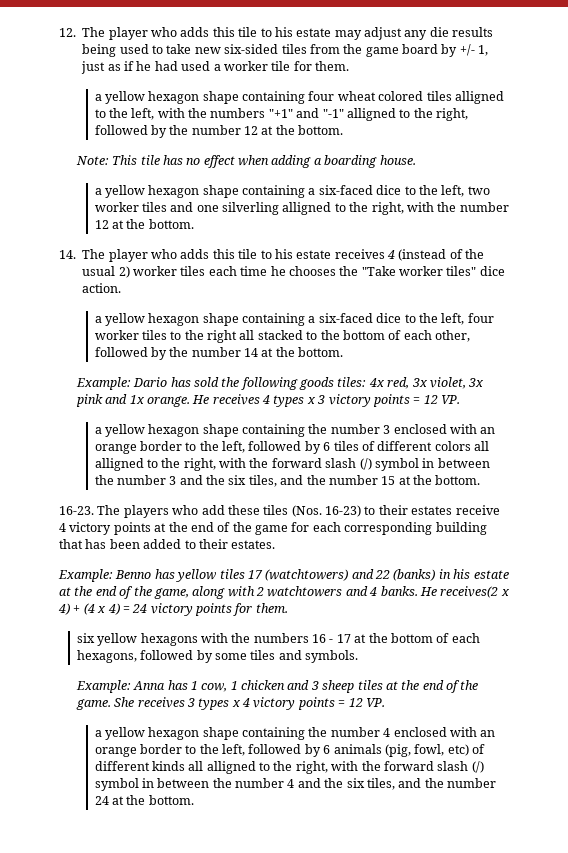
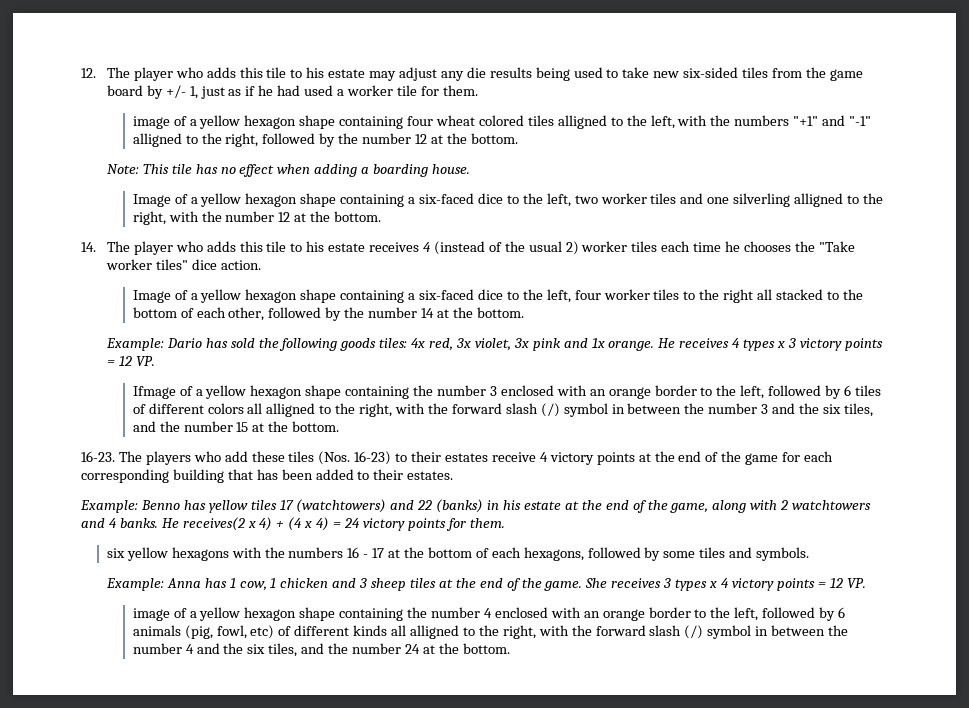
- a yellow hexagon shape containing four wheat colored tiles alligned to the left, with the numbers "+1" and "-1" alligned to the right, followed by the number 12 at the bottom.
+ image of a yellow hexagon shape containing four wheat colored tiles alligned to the left, with the numbers "+1" and "-1" alligned to the right, followed by the number 12 at the bottom.
- a yellow hexagon shape containing a six-faced dice to the left, two worker tiles and one silverling alligned to the right, with the number 12 at the bottom.
+ Image of a yellow hexagon shape containing a six-faced dice to the left, two worker tiles and one silverling alligned to the right, with the number 12 at the bottom.
- a yellow hexagon shape containing a six-faced dice to the left, four worker tiles to the right all stacked to the bottom of each other, followed by the number 14 at the bottom.
+ Image of a yellow hexagon shape containing a six-faced dice to the left, four worker tiles to the right all stacked to the bottom of each other, followed by the number 14 at the bottom.
- a yellow hexagon shape containing the number 3 enclosed with an orange border to the left, followed by 6 tiles of different colors all alligned to the right, with the forward slash (/) symbol in between the number 3 and the six tiles, and the number 15 at the bottom.
+ Ifmage of a yellow hexagon shape containing the number 3 enclosed with an orange border to the left, followed by 6 tiles of different colors all alligned to the right, with the forward slash (/) symbol in between the number 3 and the six tiles, and the number 15 at the bottom.
- a yellow hexagon shape containing the number 4 enclosed with an orange border to the left, followed by 6 animals (pig, fowl, etc) of different kinds all alligned to the right, with the forward slash (/) symbol in between the number 4 and the six tiles, and the number 24 at the bottom.
+ image of a yellow hexagon shape containing the number 4 enclosed with an orange border to the left, followed by 6 animals (pig, fowl, etc) of different kinds all alligned to the right, with the forward slash (/) symbol in between the number 4 and the six tiles, and the number 24 at the bottom.

